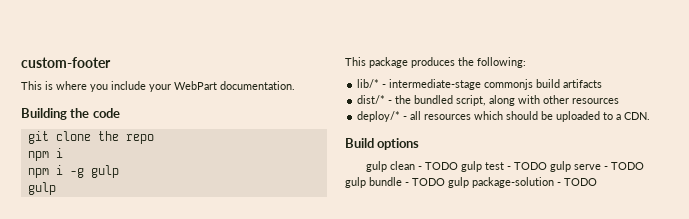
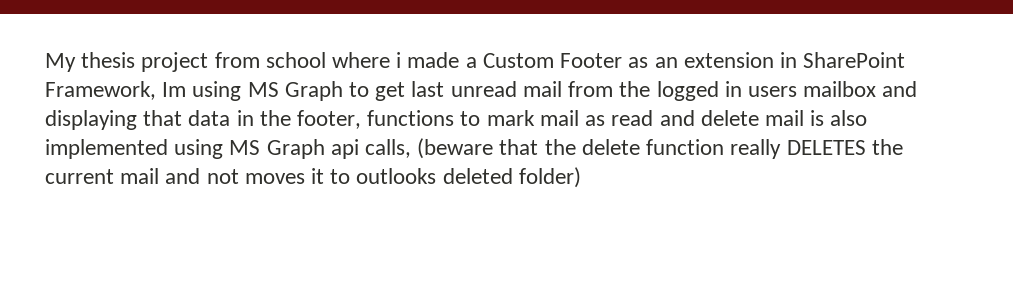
- custom-footer
- This is where you include your WebPart documentation.
- Building the code
- git clone the repo
- npm i
- npm i -g gulp
- gulp
- This package produces the following:
- lib/* - intermediate-stage commonjs build artifacts
- dist/* - the bundled script, along with other resources
- deploy/* - all resources which should be uploaded to a CDN.
- Build options
- gulp clean - TODO gulp test - TODO gulp serve - TODO gulp bundle - TODO gulp package-solution - TODO
+ My thesis project from school where i made a Custom Footer as an extension in SharePoint Framework, Im using MS Graph to get last unread mail from the logged in users mailbox and displaying that data in the footer, functions to mark mail as read and delete mail is also implemented using MS Graph api calls, (beware that the delete function really DELETES the current mail and not moves it to outlooks deleted folder)

